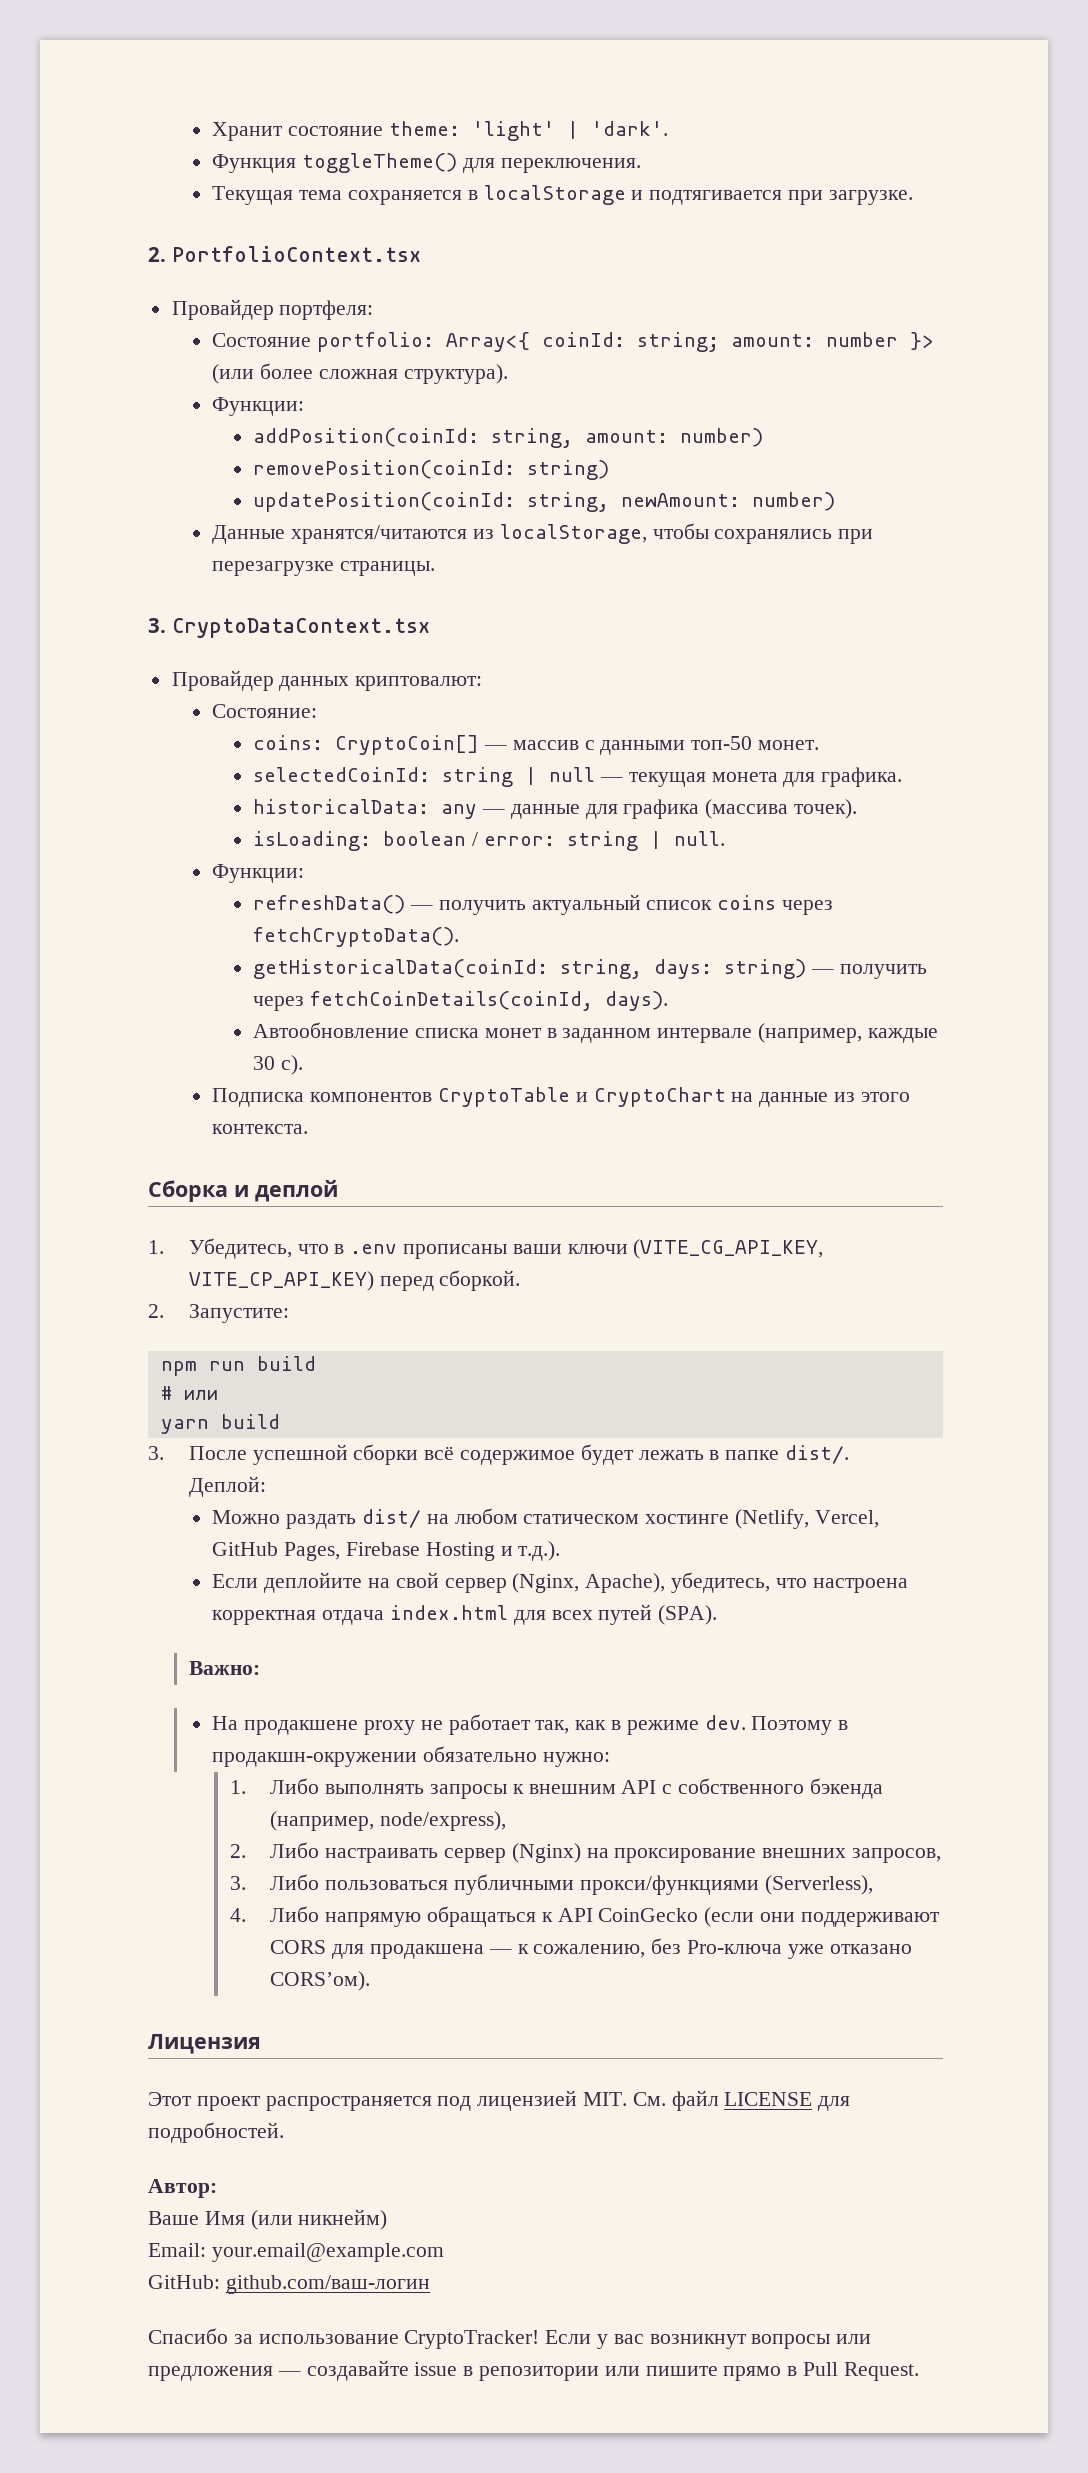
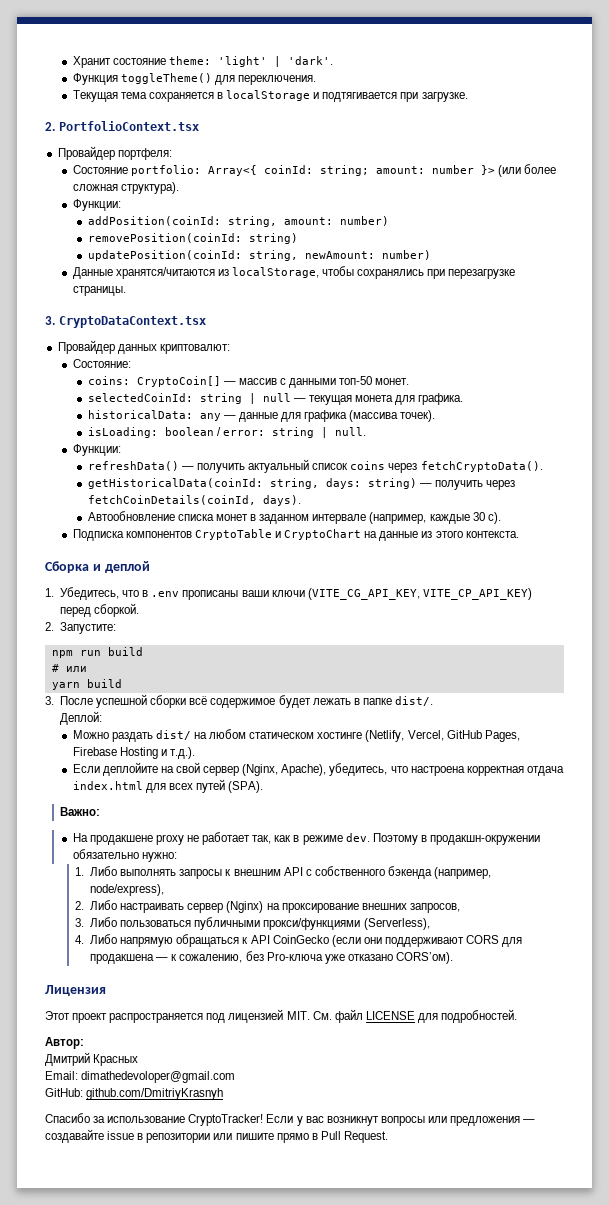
- Ваше Имя (или никнейм)
+ Дмитрий Красных
- Email: your.email@example.com
+ Email: dimathedevoloper@gmail.com
- GitHub: github.com/ваш-логин
+ GitHub: github.com/DmitriyKrasnyh

